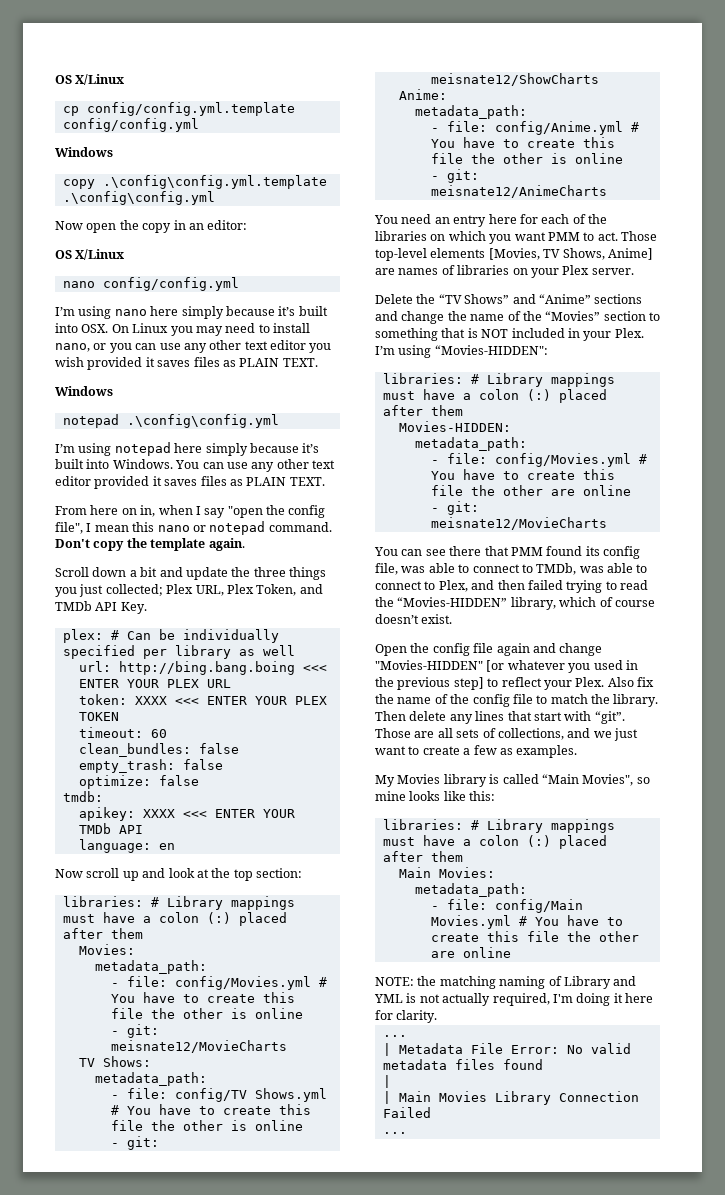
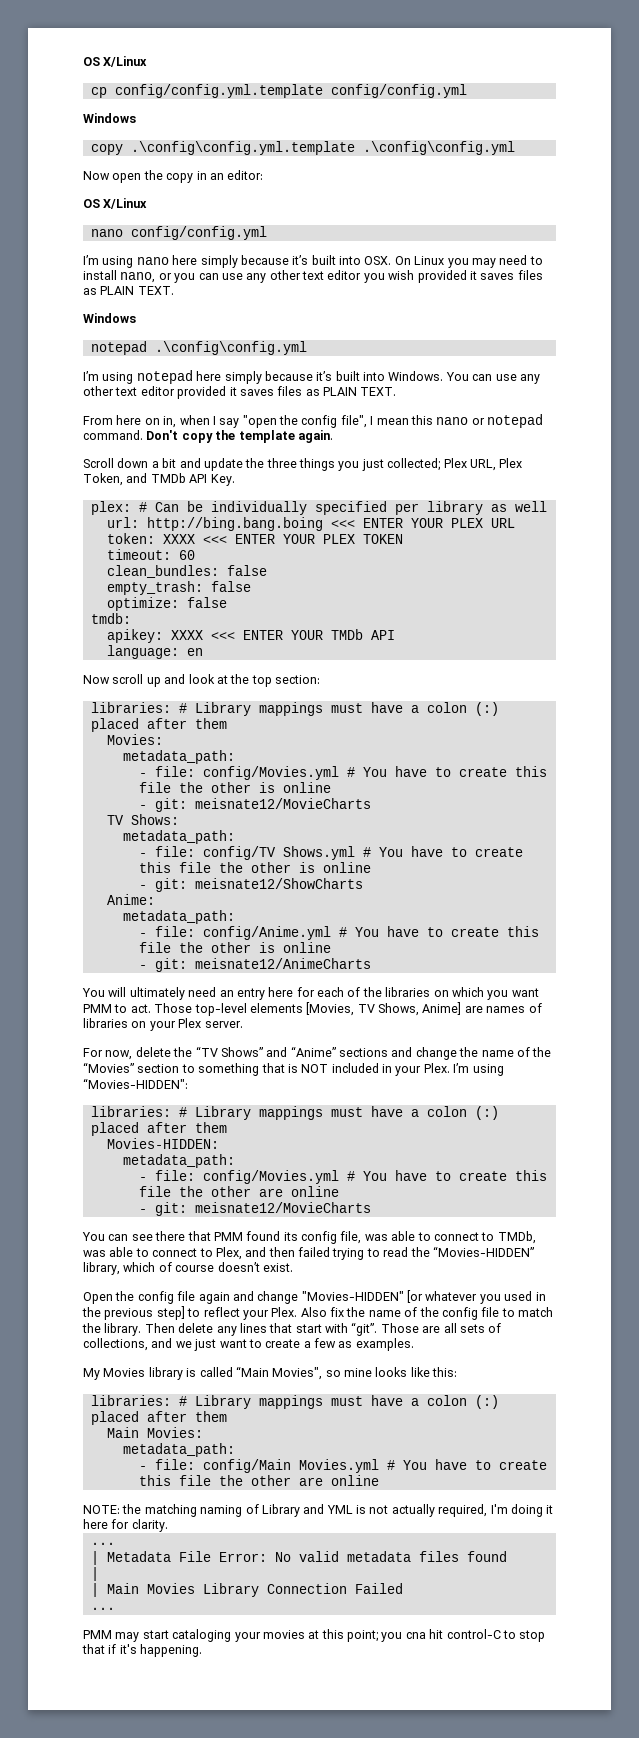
- You need an entry here for each of the libraries on which you want PMM to act.
+ You will ultimately need an entry here for each of the libraries on which you want PMM to act.
- Delete the “TV Shows” and “Anime” sections and change the name of the “Movies” section to something that is NOT included in your Plex.
+ For now, delete the “TV Shows” and “Anime” sections and change the name of the “Movies” section to something that is NOT included in your Plex.
+ PMM may start cataloging your movies at this point; you cna hit control-C to stop that if it's happening.

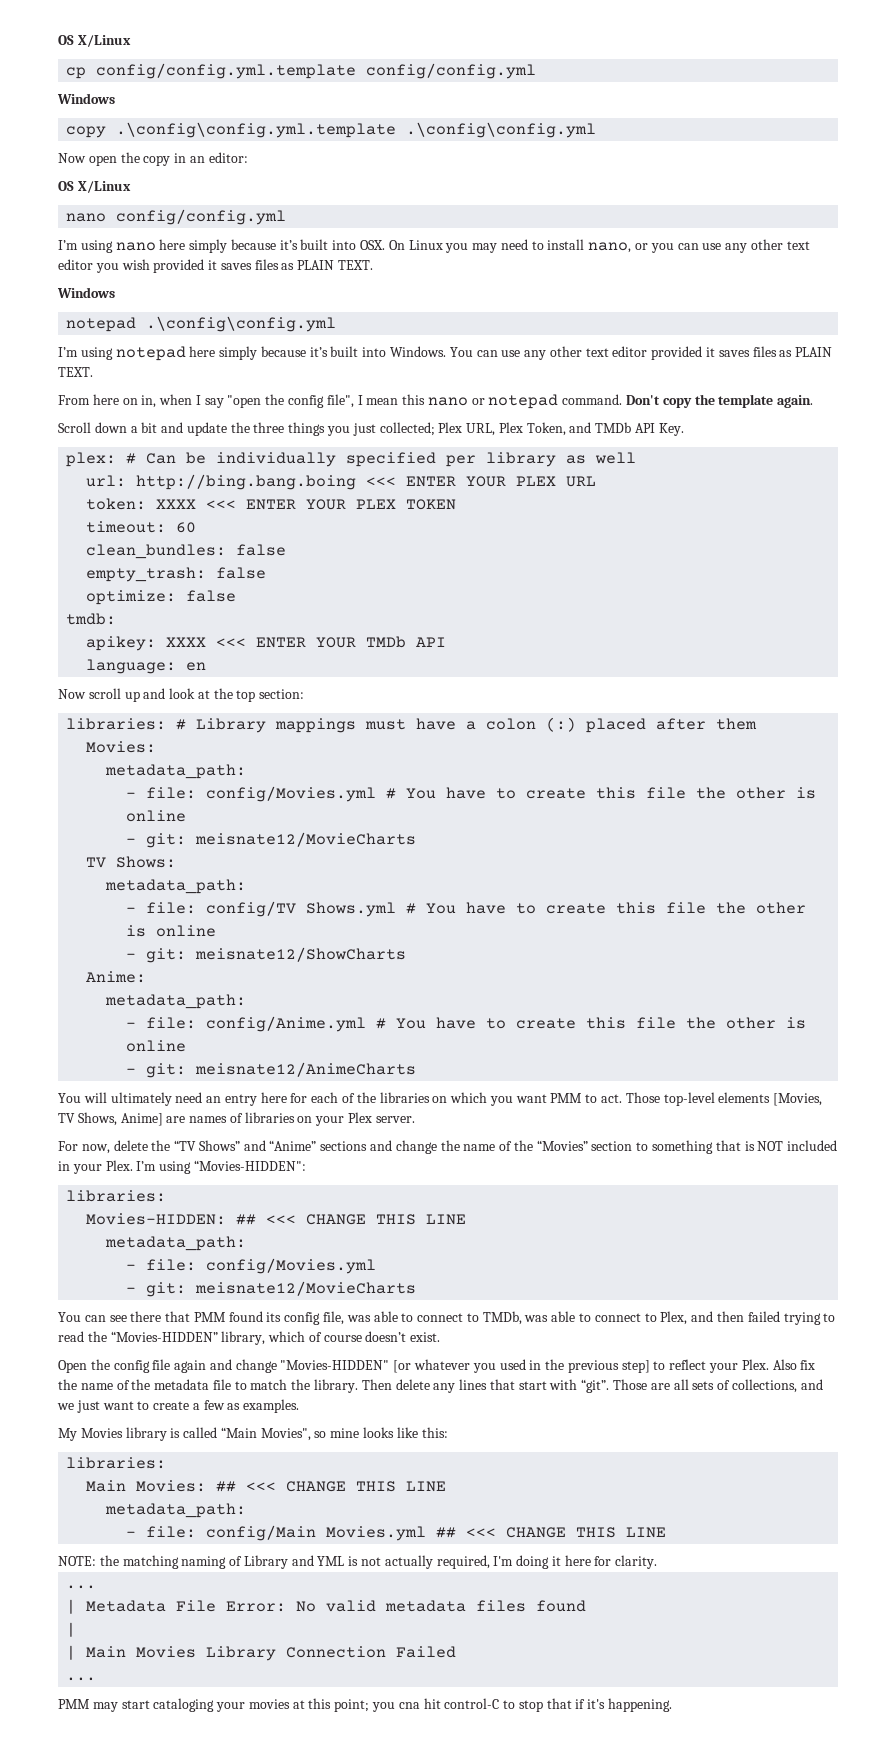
  I’m using “Movies-HIDDEN":
- libraries: # Library mappings must have a colon (:) placed after them
- Movies-HIDDEN:
+ libraries:
+ Movies-HIDDEN: ## <<< CHANGE THIS LINE
  metadata_path:
- - file: config/Movies.yml # You have to create this file the other are online
+ - file: config/Movies.yml
- Also fix the name of the config file to match the library.
+ Also fix the name of the metadata file to match the library.
  My Movies library is called “Main Movies", so mine looks like this:
- libraries: # Library mappings must have a colon (:) placed after them
- Main Movies:
+ libraries:
+ Main Movies: ## <<< CHANGE THIS LINE
- - file: config/Main Movies.yml # You have to create this file the other are online
+ - file: config/Main Movies.yml ## <<< CHANGE THIS LINE

